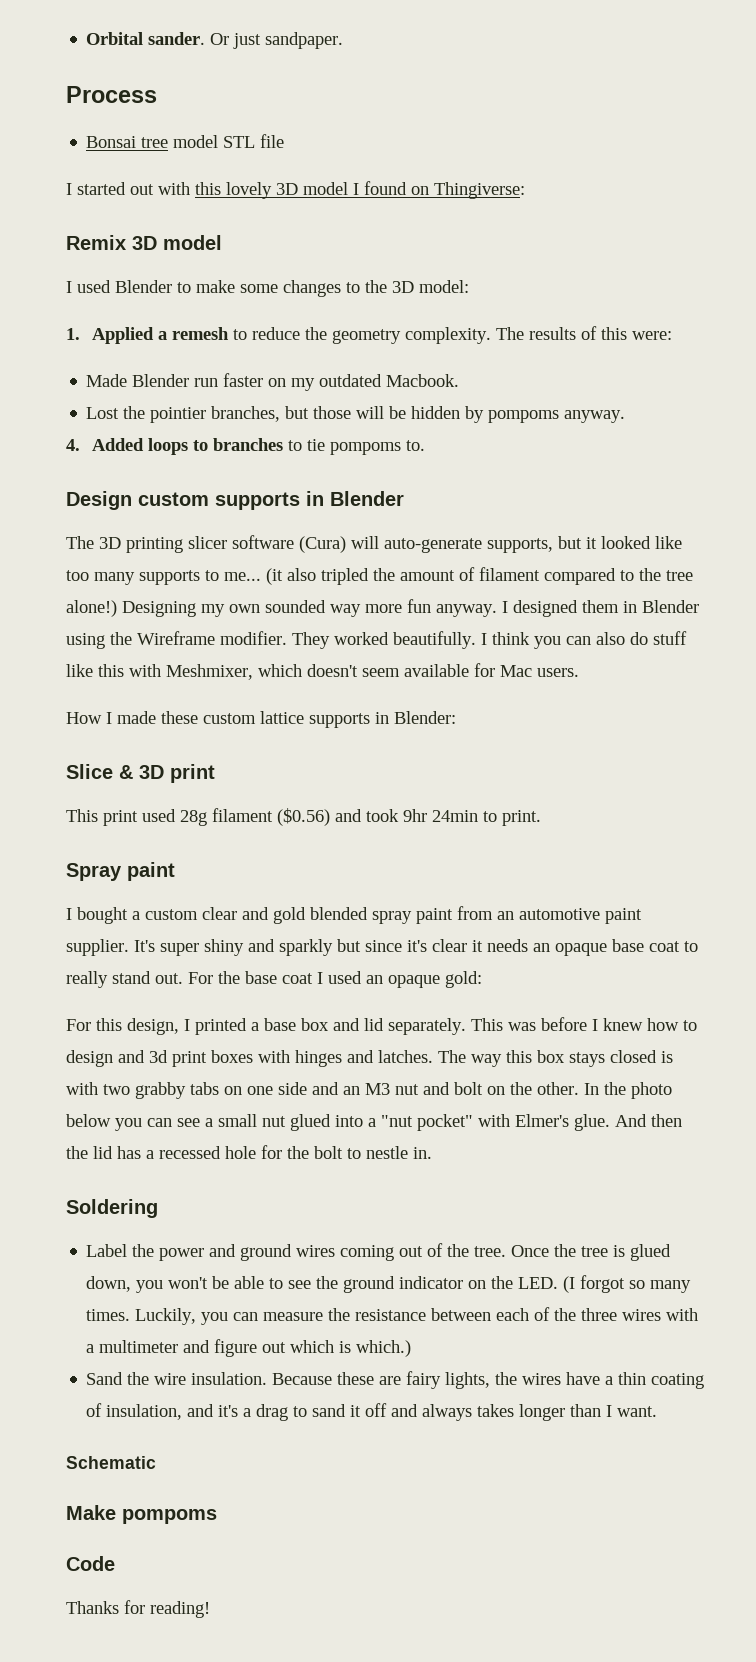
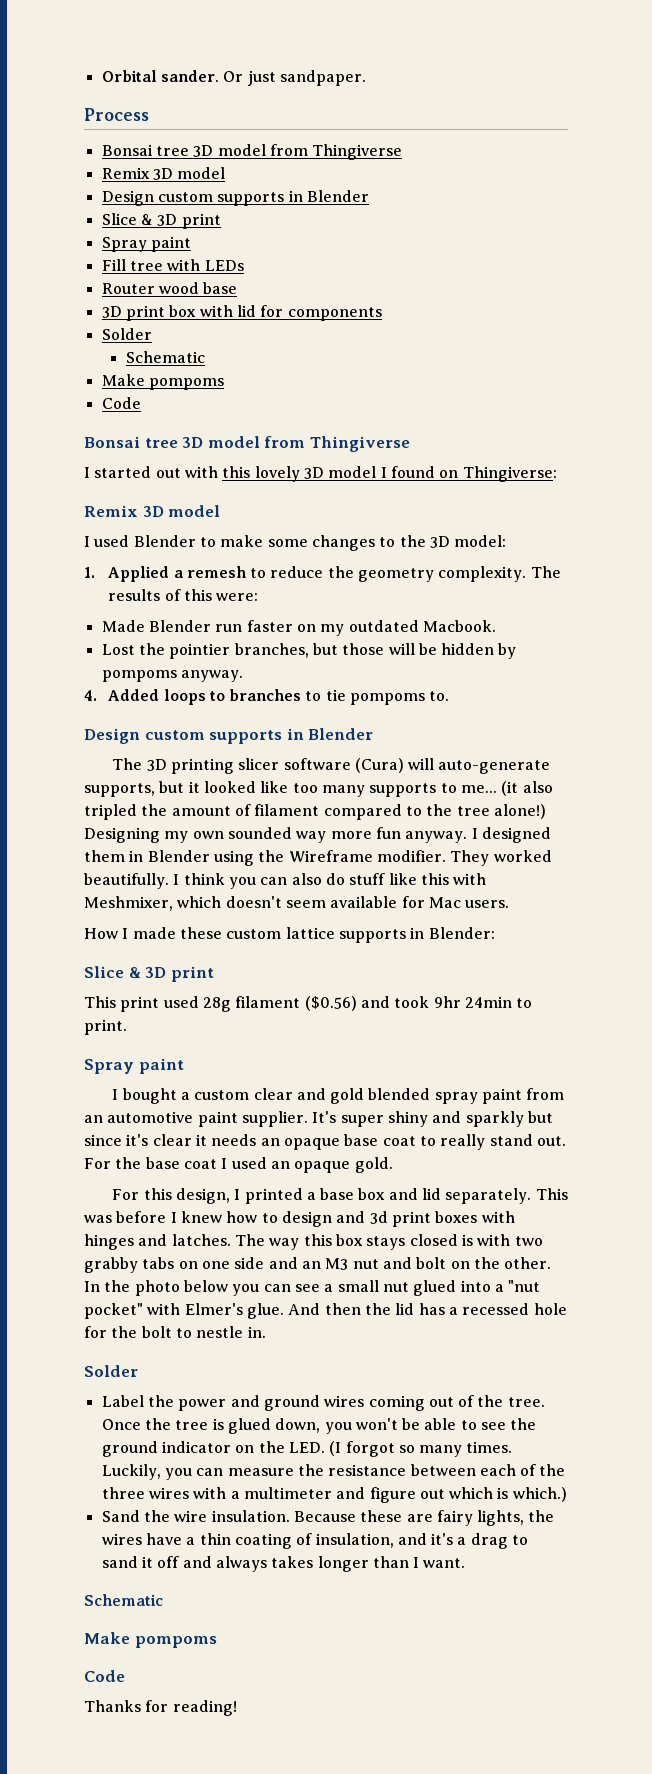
  Process
- Bonsai tree model STL file
+ Bonsai tree 3D model from Thingiverse
+ Remix 3D model
+ Design custom supports in Blender
+ Slice & 3D print
+ Spray paint
+ Fill tree with LEDs
+ Router wood base
+ 3D print box with lid for components
+ Solder
+ Schematic
+ Make pompoms
+ Code
+ Bonsai tree 3D model from Thingiverse
- For the base coat I used an opaque gold:
+ For the base coat I used an opaque gold.
  And then the lid has a recessed hole for the bolt to nestle in.
- Soldering
+ Solder

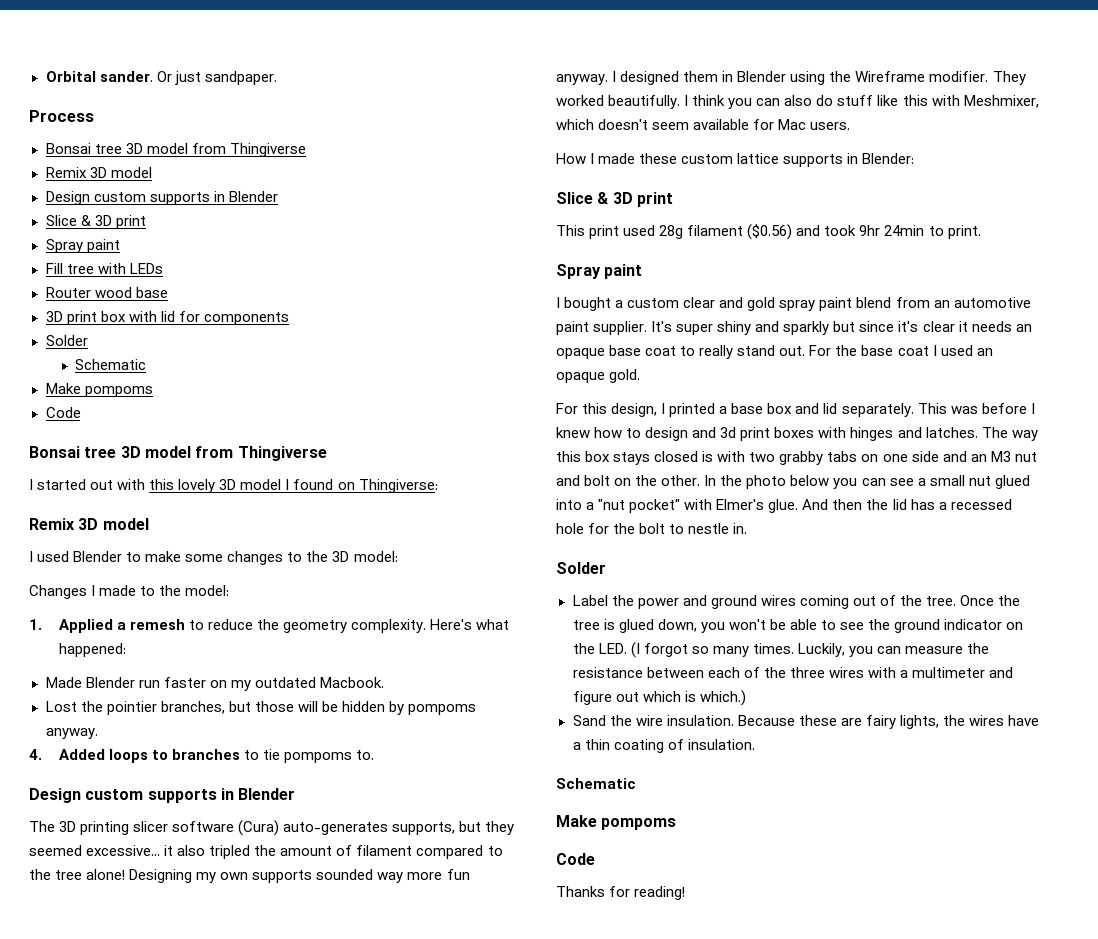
+ Changes I made to the model:
- The results of this were:
+ Here's what happened:
- The 3D printing slicer software (Cura) will auto-generate supports, but it looked like too many supports to me... (it also tripled the amount of filament compared to the tree alone!)
+ The 3D printing slicer software (Cura) auto-generates supports, but they seemed excessive... it also tripled the amount of filament compared to the tree alone!
- Designing my own sounded way more fun anyway.
+ Designing my own supports sounded way more fun anyway.
- I bought a custom clear and gold blended spray paint from an automotive paint supplier.
+ I bought a custom clear and gold spray paint blend from an automotive paint supplier.
- Because these are fairy lights, the wires have a thin coating of insulation, and it's a drag to sand it off and always takes longer than I want.
+ Because these are fairy lights, the wires have a thin coating of insulation.

